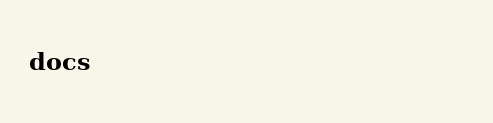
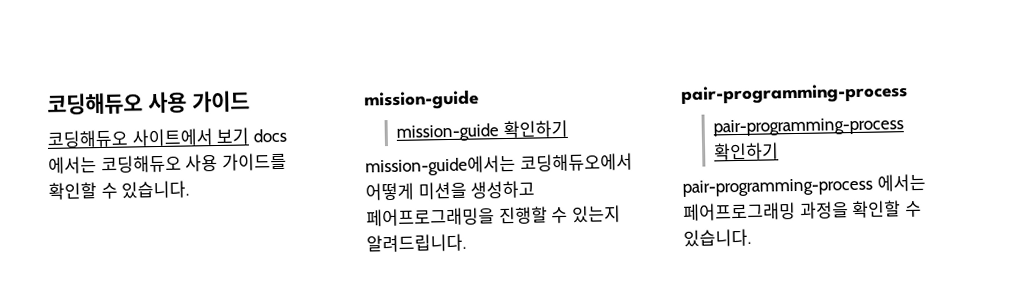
- docs
+ 코딩해듀오 사용 가이드
+ 코딩해듀오 사이트에서 보기 docs 에서는 코딩해듀오 사용 가이드를 확인할 수 있습니다.
+ mission-guide
+ mission-guide 확인하기
+ mission-guide에서는 코딩해듀오에서 어떻게 미션을 생성하고 페어프로그래밍을 진행할 수 있는지 알려드립니다.
+ pair-programming-process
+ pair-programming-process 확인하기
+ pair-programming-process 에서는 페어프로그래밍 과정을 확인할 수 있습니다.

